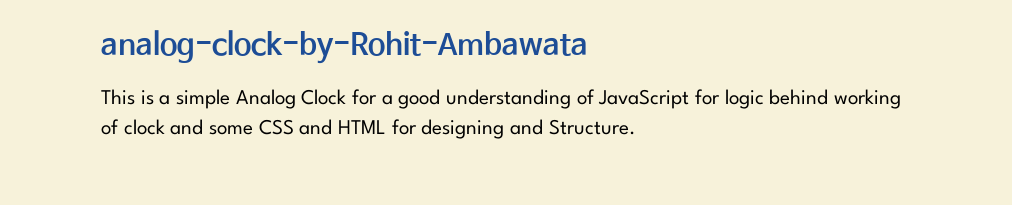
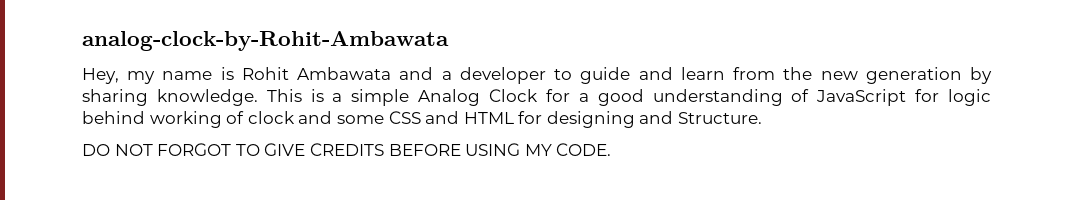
+ Hey, my name is Rohit Ambawata and a developer to guide and learn from the new generation by sharing knowledge.
+ DO NOT FORGOT TO GIVE CREDITS BEFORE USING MY CODE.

